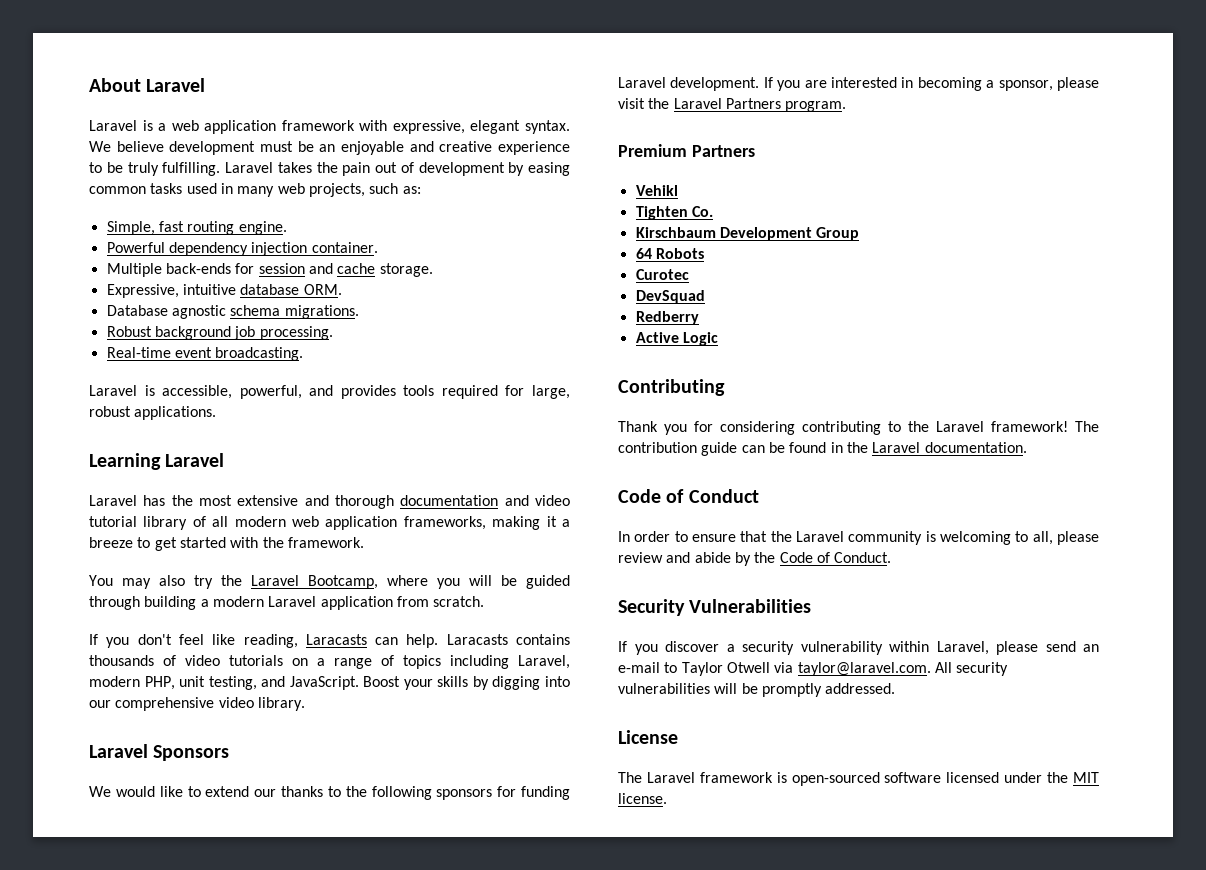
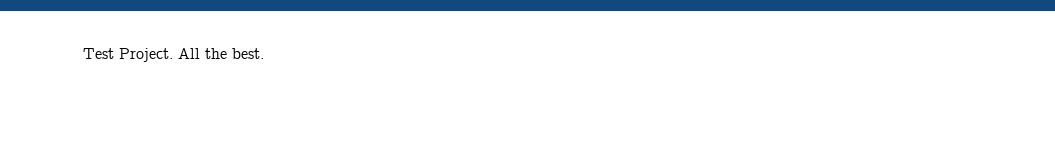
- About Laravel
- Laravel is a web application framework with expressive, elegant syntax. We believe development must be an enjoyable and creative experience to be truly fulfilling. Laravel takes the pain out of development by easing common tasks used in many web projects, such as:
- Simple, fast routing engine.
- Powerful dependency injection container.
- Multiple back-ends for session and cache storage.
- Expressive, intuitive database ORM.
- Database agnostic schema migrations.
- Robust background job processing.
- Real-time event broadcasting.
- Laravel is accessible, powerful, and provides tools required for large, robust applications.
- Learning Laravel
- Laravel has the most extensive and thorough documentation and video tutorial library of all modern web application frameworks, making it a breeze to get started with the framework.
- You may also try the Laravel Bootcamp, where you will be guided through building a modern Laravel application from scratch.
- If you don't feel like reading, Laracasts can help. Laracasts contains thousands of video tutorials on a range of topics including Laravel, modern PHP, unit testing, and JavaScript. Boost your skills by digging into our comprehensive video library.
- Laravel Sponsors
- We would like to extend our thanks to the following sponsors for funding Laravel development. If you are interested in becoming a sponsor, please visit the Laravel Partners program.
- Premium Partners
- Vehikl
- Tighten Co.
- Kirschbaum Development Group
- 64 Robots
- Curotec
- DevSquad
- Redberry
- Active Logic
- Contributing
- Thank you for considering contributing to the Laravel framework! The contribution guide can be found in the Laravel documentation.
- Code of Conduct
- In order to ensure that the Laravel community is welcoming to all, please review and abide by the Code of Conduct.
- Security Vulnerabilities
- If you discover a security vulnerability within Laravel, please send an e-mail to Taylor Otwell via taylor@laravel.com. All security vulnerabilities will be promptly addressed.
- License
- The Laravel framework is open-sourced software licensed under the MIT license.
+ Test Project. All the best.

